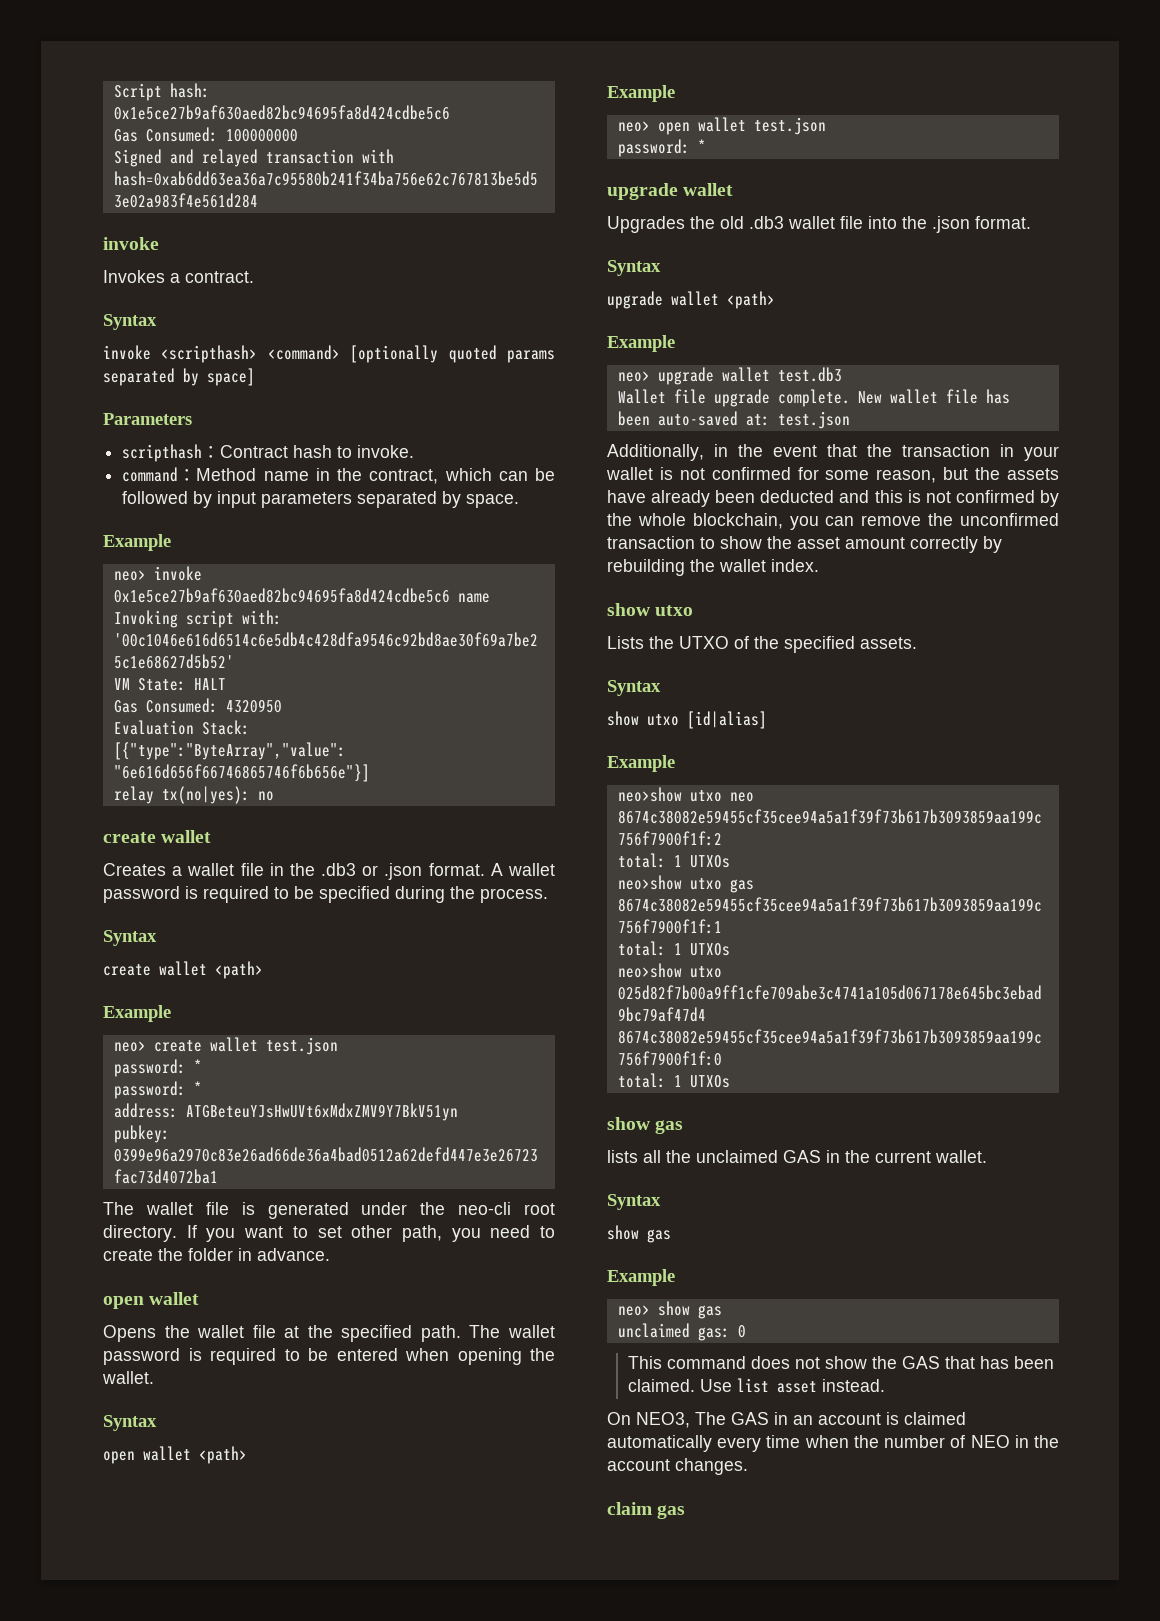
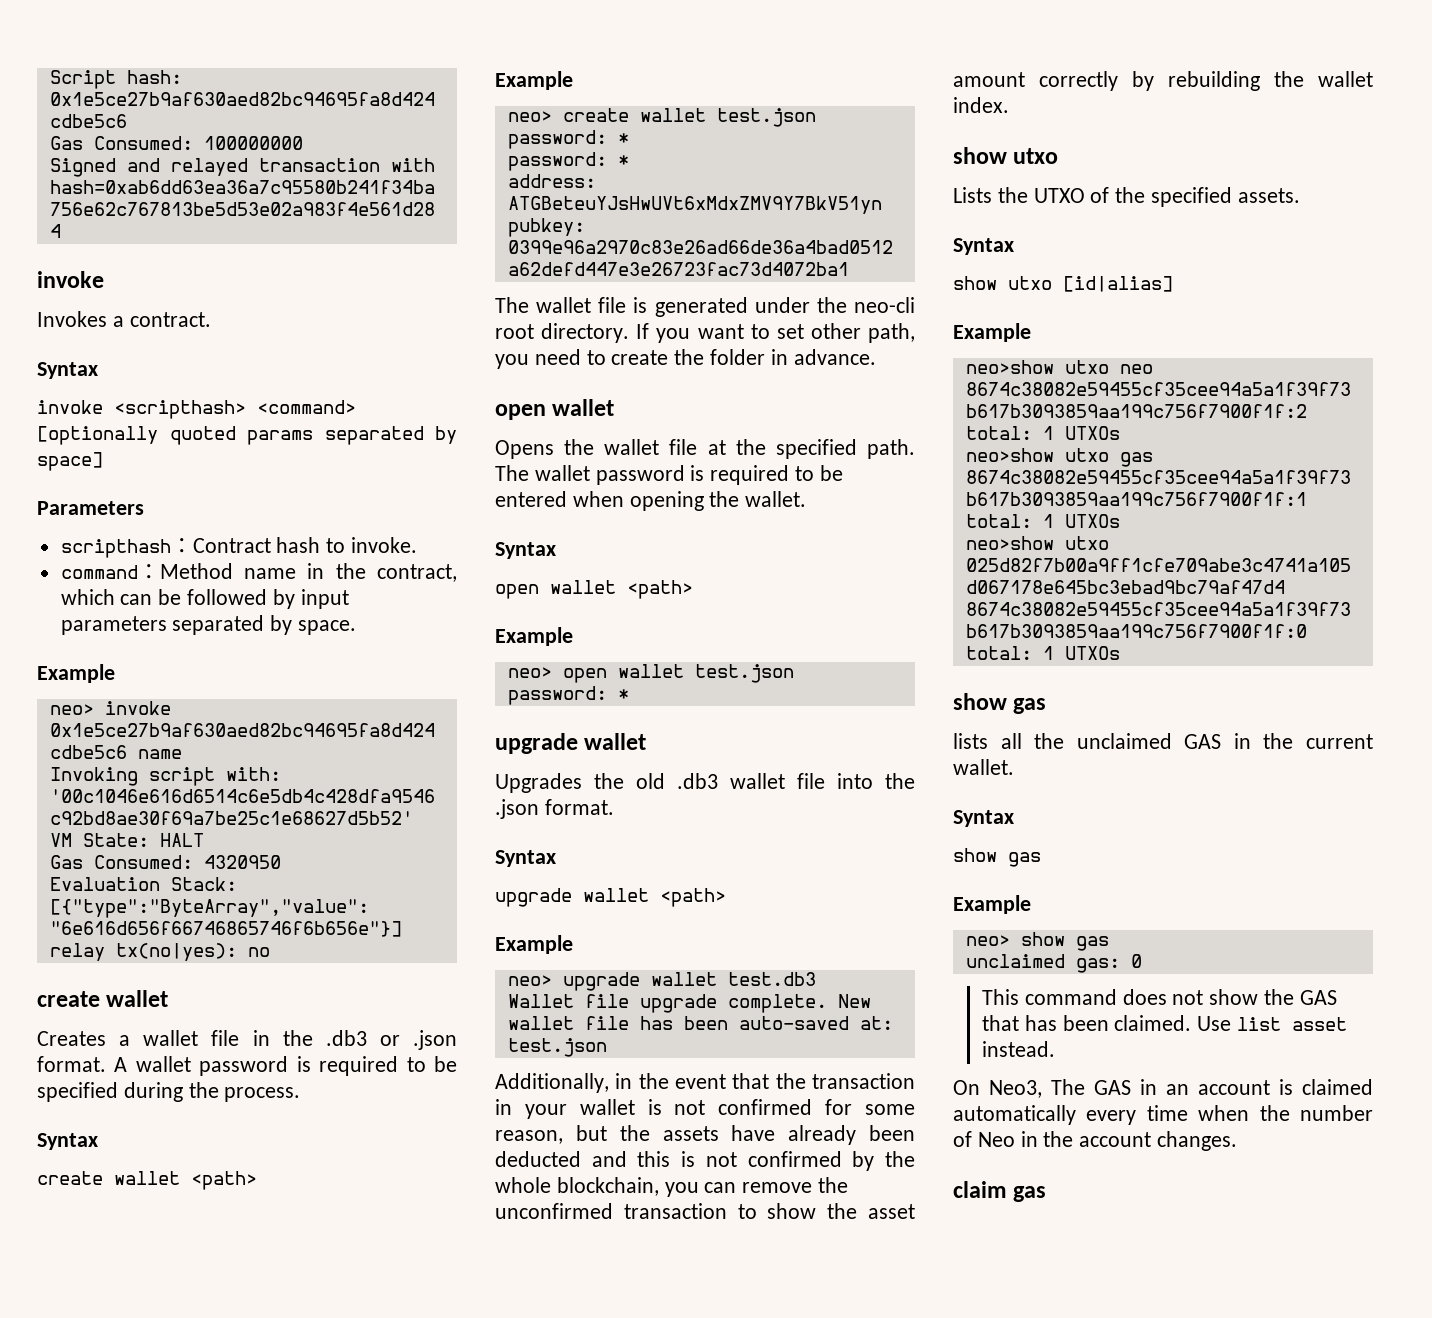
- On NEO3, The GAS in an account is claimed automatically every time when the number of NEO in the account changes.
+ On Neo3, The GAS in an account is claimed automatically every time when the number of Neo in the account changes.

